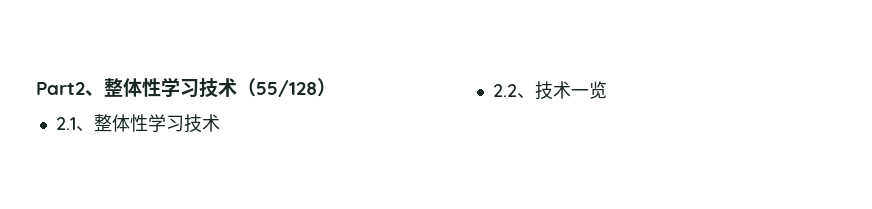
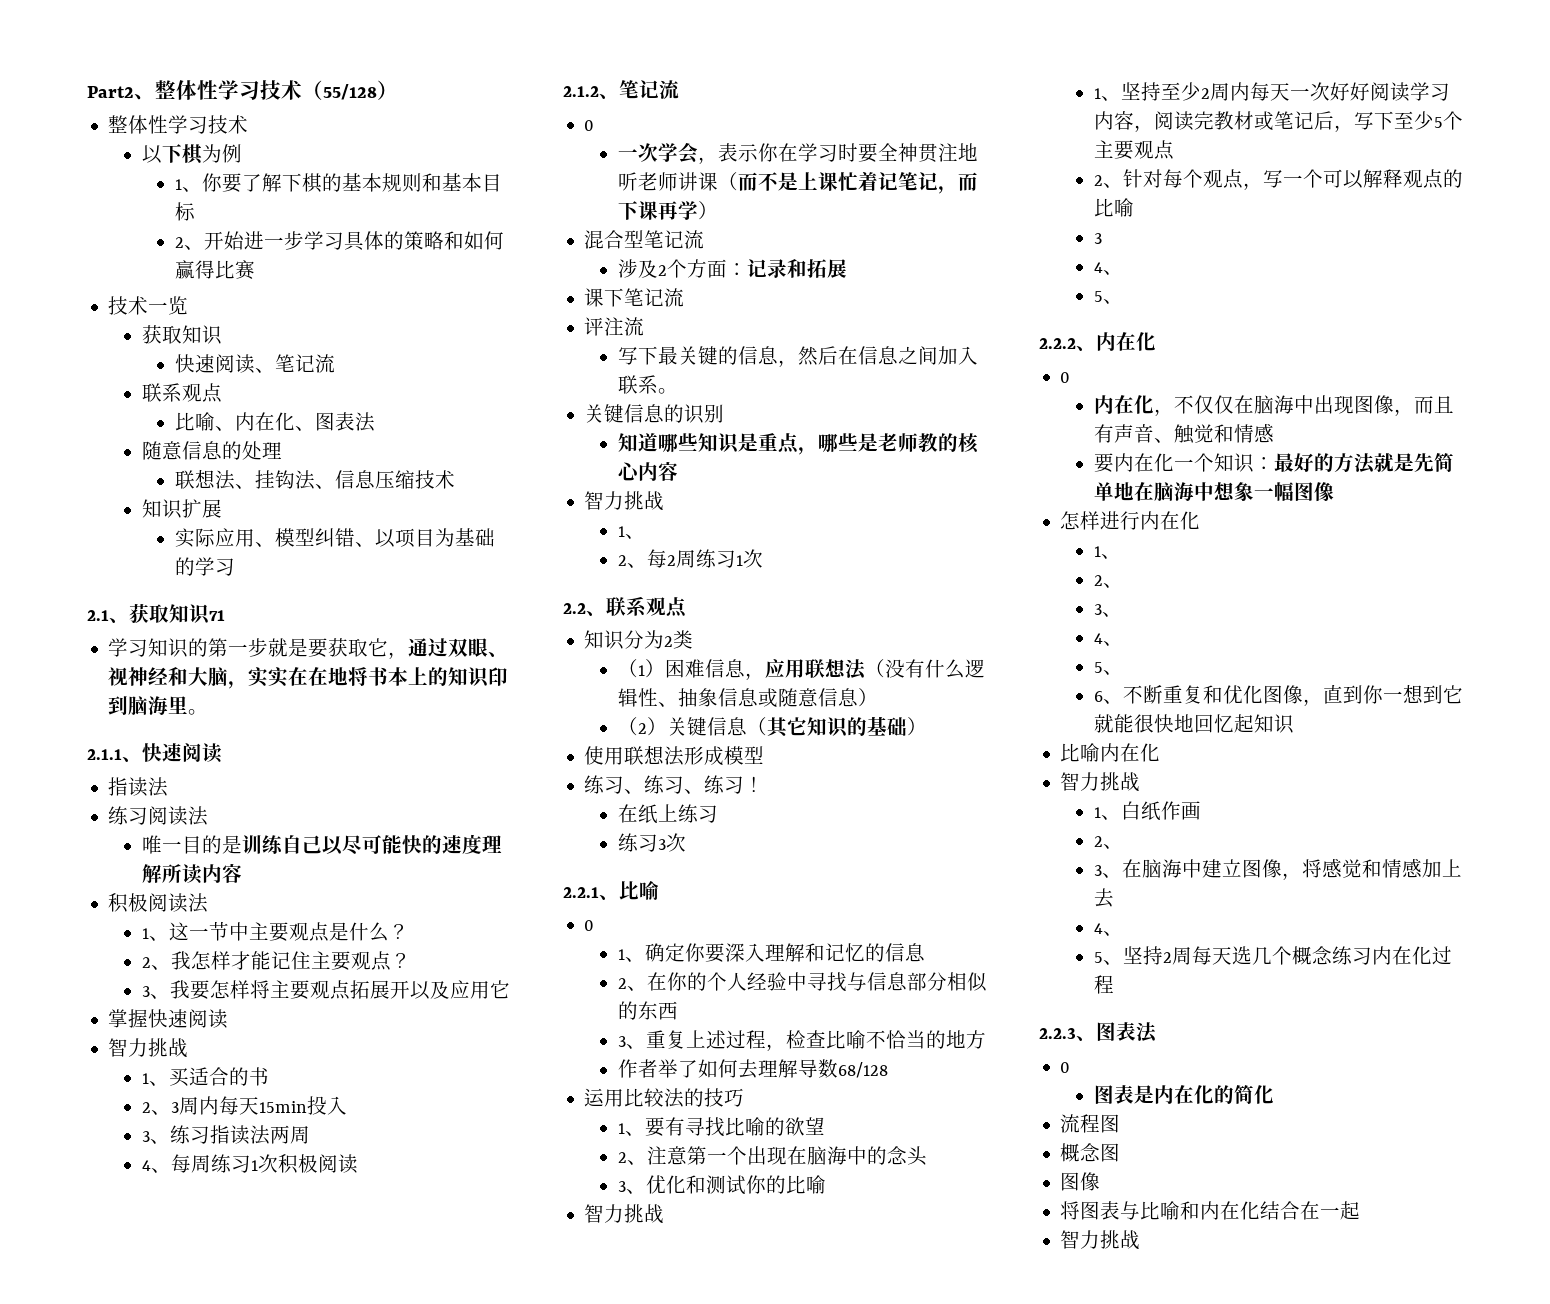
  Part2、整体性学习技术（55/128）
- 2.1、整体性学习技术
+ 整体性学习技术
- 2.2、技术一览
+ 以下棋为例
+ 1、你要了解下棋的基本规则和基本目标
+ 2、开始进一步学习具体的策略和如何赢得比赛
+ 技术一览
+ 获取知识
+ 快速阅读、笔记流
+ 联系观点
+ 比喻、内在化、图表法
+ 随意信息的处理
+ 联想法、挂钩法、信息压缩技术
+ 知识扩展
+ 实际应用、模型纠错、以项目为基础的学习
+ 2.1、获取知识71
+ 学习知识的第一步就是要获取它，通过双眼、视神经和大脑，实实在在地将书本上的知识印到脑海里。
+ 2.1.1、快速阅读
+ 指读法
+ 练习阅读法
+ 唯一目的是训练自己以尽可能快的速度理解所读内容
+ 积极阅读法
+ 1、这一节中主要观点是什么？
+ 2、我怎样才能记住主要观点？
+ 3、我要怎样将主要观点拓展开以及应用它
+ 掌握快速阅读
+ 智力挑战
+ 1、买适合的书
+ 2、3周内每天15min投入
+ 3、练习指读法两周
+ 4、每周练习1次积极阅读
+ 2.1.2、笔记流
+ 0
+ 一次学会，表示你在学习时要全神贯注地听老师讲课（而不是上课忙着记笔记，而下课再学）
+ 混合型笔记流
+ 涉及2个方面：记录和拓展
+ 课下笔记流
+ 评注流
+ 写下最关键的信息，然后在信息之间加入联系。
+ 关键信息的识别
+ 知道哪些知识是重点，哪些是老师教的核心内容
+ 智力挑战
+ 1、
+ 2、每2周练习1次
+ 2.2、联系观点
+ 知识分为2类
+ （1）困难信息，应用联想法（没有什么逻辑性、抽象信息或随意信息）
+ （2）关键信息（其它知识的基础）
+ 使用联想法形成模型
+ 练习、练习、练习！
+ 在纸上练习
+ 练习3次
+ 2.2.1、比喻
+ 0
+ 1、确定你要深入理解和记忆的信息
+ 2、在你的个人经验中寻找与信息部分相似的东西
+ 3、重复上述过程，检查比喻不恰当的地方
+ 作者举了如何去理解导数68/128
+ 运用比较法的技巧
+ 1、要有寻找比喻的欲望
+ 2、注意第一个出现在脑海中的念头
+ 3、优化和测试你的比喻
+ 智力挑战
+ 1、坚持至少2周内每天一次好好阅读学习内容，阅读完教材或笔记后，写下至少5个主要观点
+ 2、针对每个观点，写一个可以解释观点的比喻
+ 3
+ 4、
+ 5、
+ 2.2.2、内在化
+ 0
+ 内在化，不仅仅在脑海中出现图像，而且有声音、触觉和情感
+ 要内在化一个知识：最好的方法就是先简单地在脑海中想象一幅图像
+ 怎样进行内在化
+ 1、
+ 2、
+ 3、
+ 4、
+ 5、
+ 6、不断重复和优化图像，直到你一想到它就能很快地回忆起知识
+ 比喻内在化
+ 智力挑战
+ 1、白纸作画
+ 2、
+ 3、在脑海中建立图像，将感觉和情感加上去
+ 4、
+ 5、坚持2周每天选几个概念练习内在化过程
+ 2.2.3、图表法
+ 0
+ 图表是内在化的简化
+ 流程图
+ 概念图
+ 图像
+ 将图表与比喻和内在化结合在一起
+ 智力挑战

